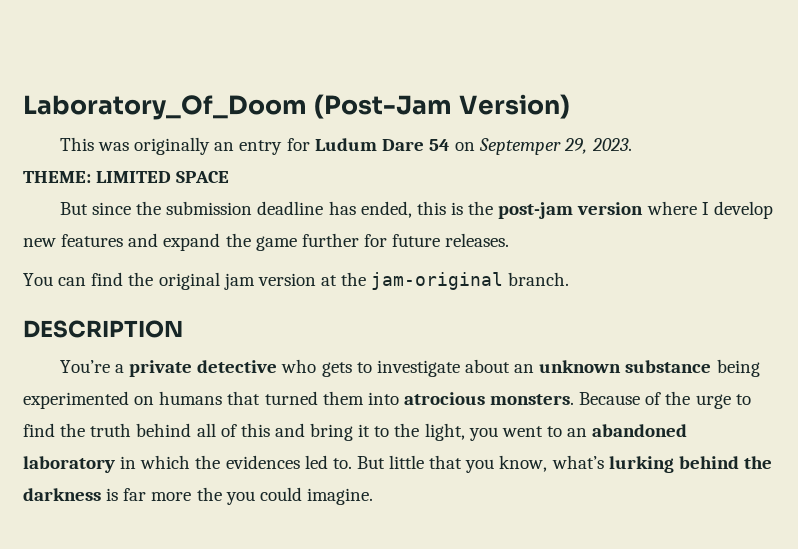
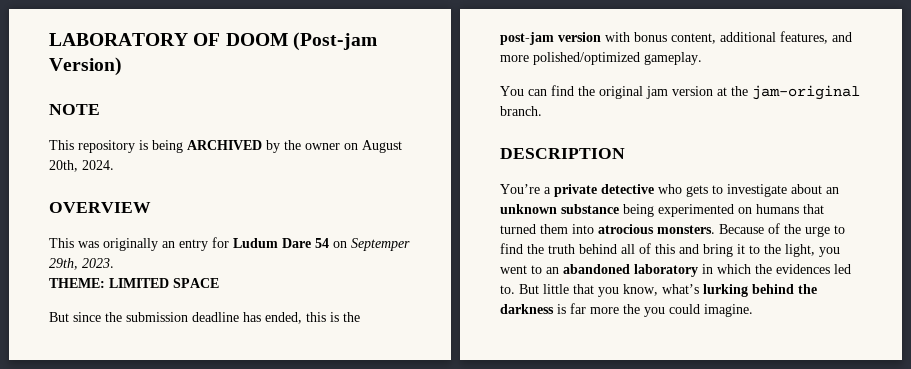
- Laboratory_Of_Doom (Post-Jam Version)
+ LABORATORY OF DOOM (Post-jam Version)
+ NOTE
+ This repository is being ARCHIVED by the owner on August 20th, 2024.
+ OVERVIEW
- This was originally an entry for Ludum Dare 54 on Septemper 29, 2023.
+ This was originally an entry for Ludum Dare 54 on Septemper 29th, 2023.
- But since the submission deadline has ended, this is the post-jam version where I develop new features and expand the game further for future releases.
+ But since the submission deadline has ended, this is the post-jam version with bonus content, additional features, and more polished/optimized gameplay.

